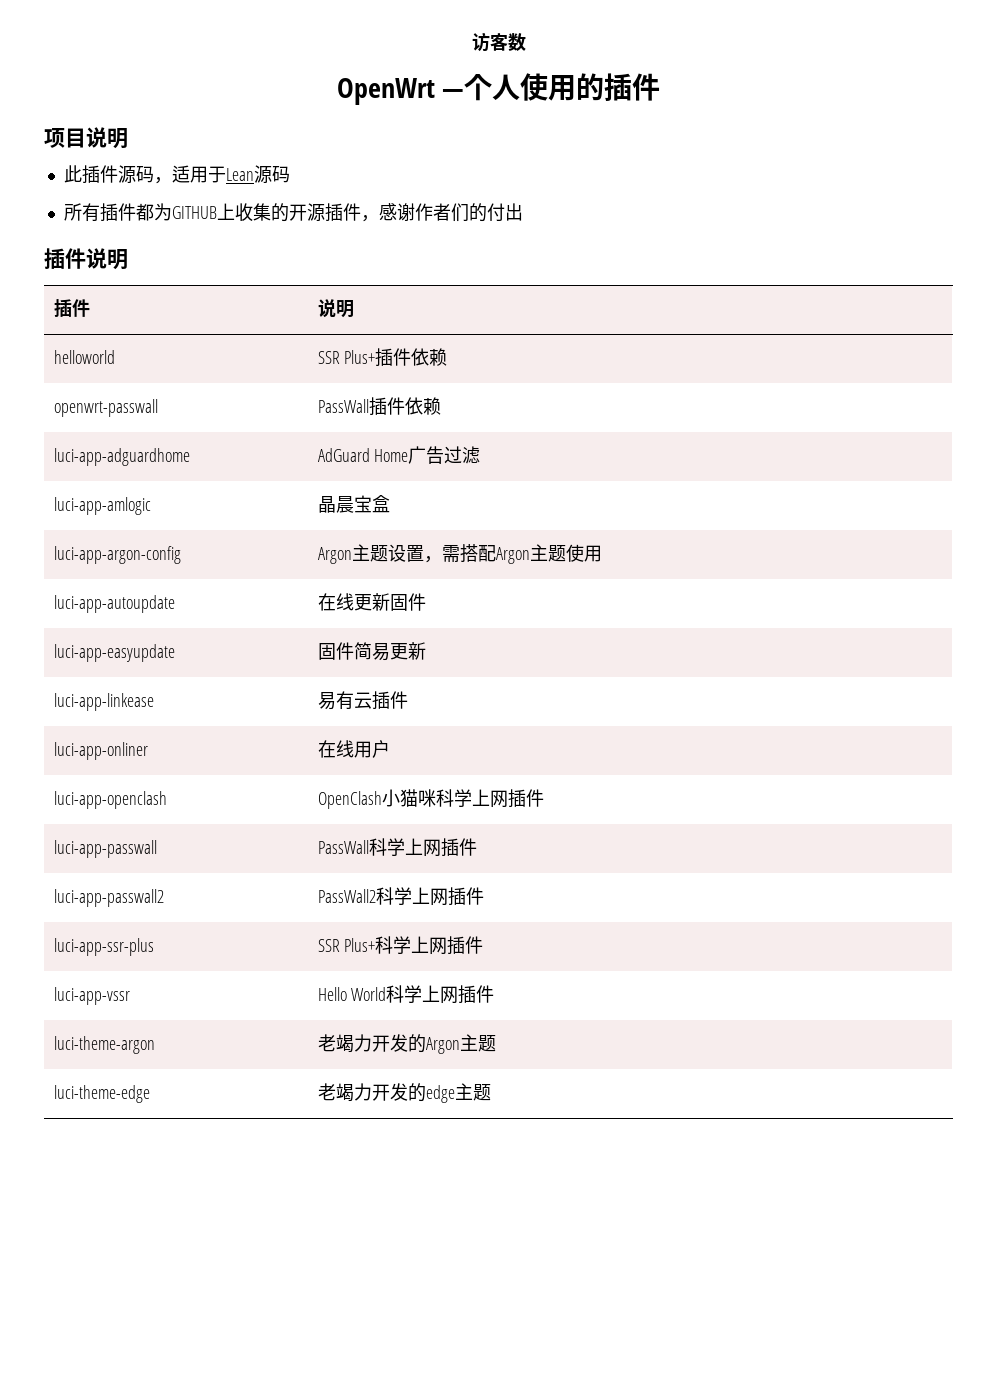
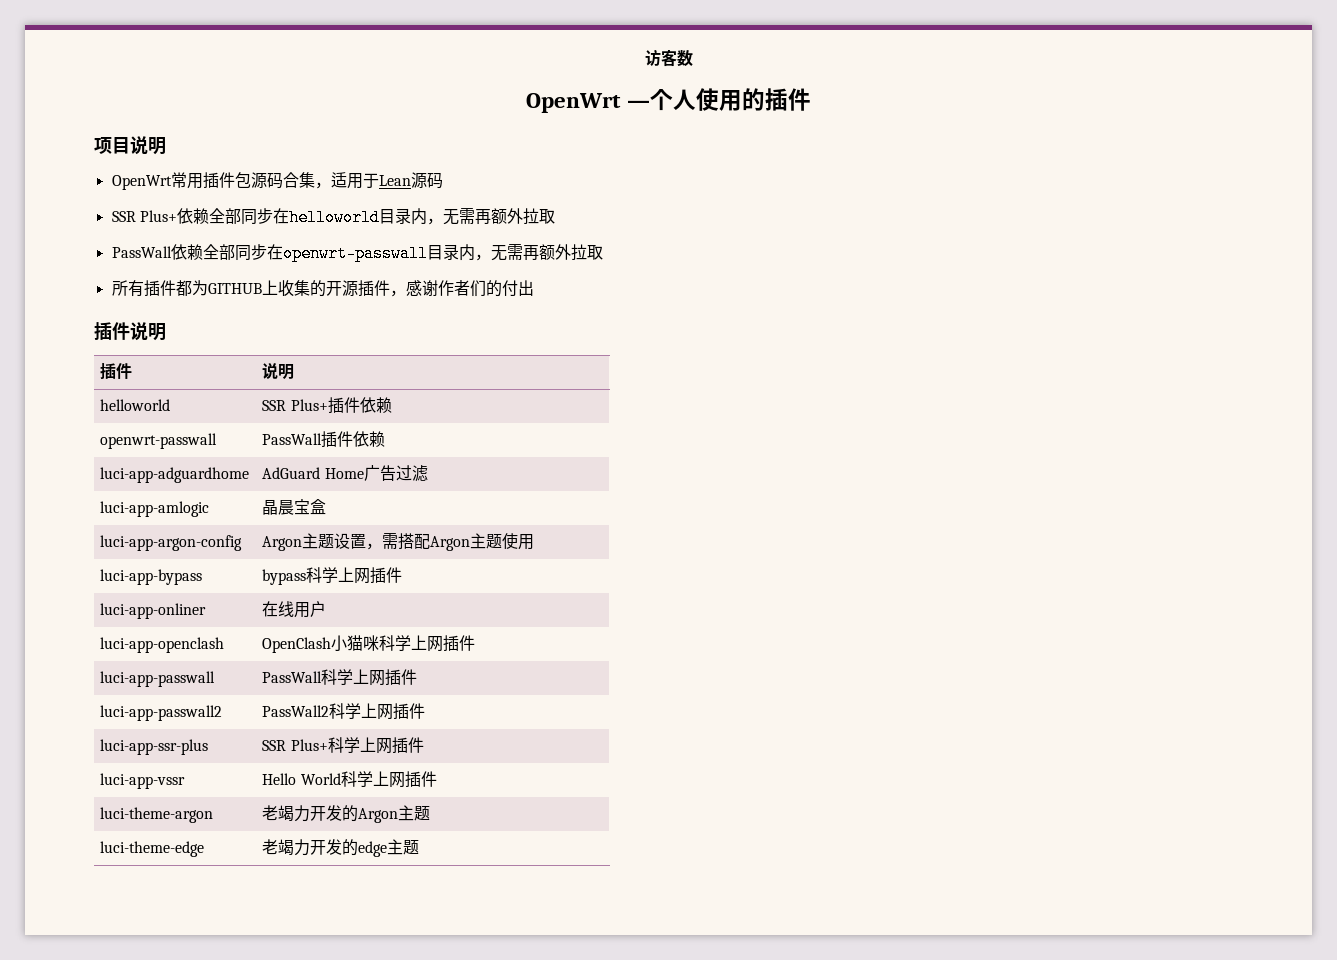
- 此插件源码，适用于Lean源码
+ OpenWrt常用插件包源码合集，适用于Lean源码
+ SSR Plus+依赖全部同步在helloworld目录内，无需再额外拉取
+ PassWall依赖全部同步在openwrt-passwall目录内，无需再额外拉取
- luci-app-autoupdate | 在线更新固件
- luci-app-easyupdate | 固件简易更新
- luci-app-linkease | 易有云插件
+ luci-app-bypass | bypass科学上网插件

